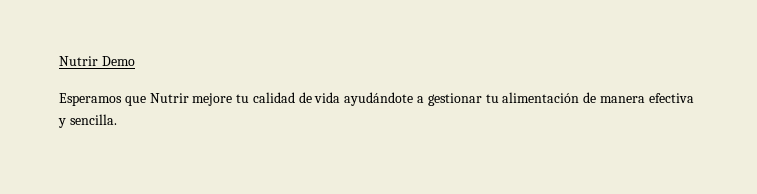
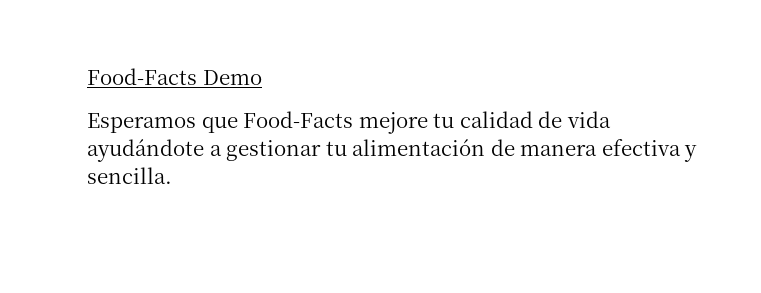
- Nutrir Demo
+ Food-Facts Demo
- Esperamos que Nutrir mejore tu calidad de vida ayudándote a gestionar tu alimentación de manera efectiva y sencilla.
+ Esperamos que Food-Facts mejore tu calidad de vida ayudándote a gestionar tu alimentación de manera efectiva y sencilla.

